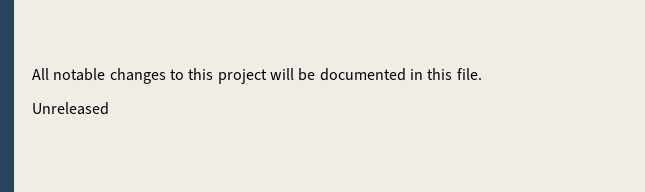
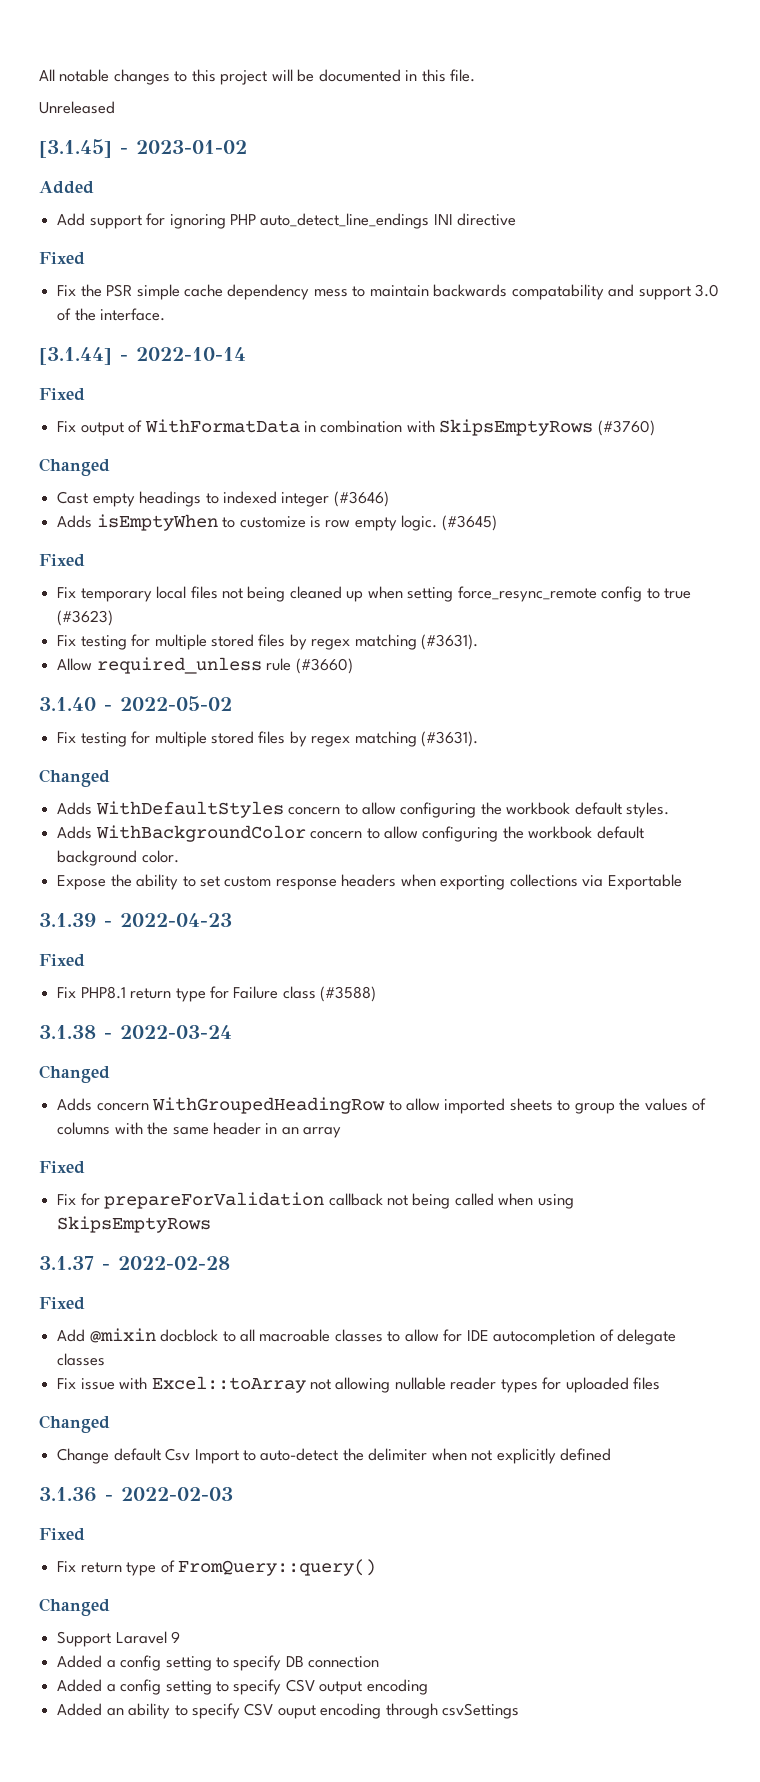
+ [3.1.45] - 2023-01-02
+ Added
+ Add support for ignoring PHP auto_detect_line_endings INI directive
+ Fixed
+ Fix the PSR simple cache dependency mess to maintain backwards compatability and support 3.0 of the interface.
+ [3.1.44] - 2022-10-14
+ Fixed
+ Fix output of WithFormatData in combination with SkipsEmptyRows (#3760)
+ Changed
+ Cast empty headings to indexed integer (#3646)
+ Adds isEmptyWhen to customize is row empty logic. (#3645)
+ Fixed
+ Fix temporary local files not being cleaned up when setting force_resync_remote config to true (#3623)
+ Fix testing for multiple stored files by regex matching (#3631).
+ Allow required_unless rule (#3660)
+ 3.1.40 - 2022-05-02
+ Fix testing for multiple stored files by regex matching (#3631).
+ Changed
+ Adds WithDefaultStyles concern to allow configuring the workbook default styles.
+ Adds WithBackgroundColor concern to allow configuring the workbook default background color.
+ Expose the ability to set custom response headers when exporting collections via Exportable
+ 3.1.39 - 2022-04-23
+ Fixed
+ Fix PHP8.1 return type for Failure class (#3588)
+ 3.1.38 - 2022-03-24
+ Changed
+ Adds concern WithGroupedHeadingRow to allow imported sheets to group the values of columns with the same header in an array
+ Fixed
+ Fix for prepareForValidation callback not being called when using SkipsEmptyRows
+ 3.1.37 - 2022-02-28
+ Fixed
+ Add @mixin docblock to all macroable classes to allow for IDE autocompletion of delegate classes
+ Fix issue with Excel::toArray not allowing nullable reader types for uploaded files
+ Changed
+ Change default Csv Import to auto-detect the delimiter when not explicitly defined
+ 3.1.36 - 2022-02-03
+ Fixed
+ Fix return type of FromQuery::query()
+ Changed
+ Support Laravel 9
+ Added a config setting to specify DB connection
+ Added a config setting to specify CSV output encoding
+ Added an ability to specify CSV ouput encoding through csvSettings

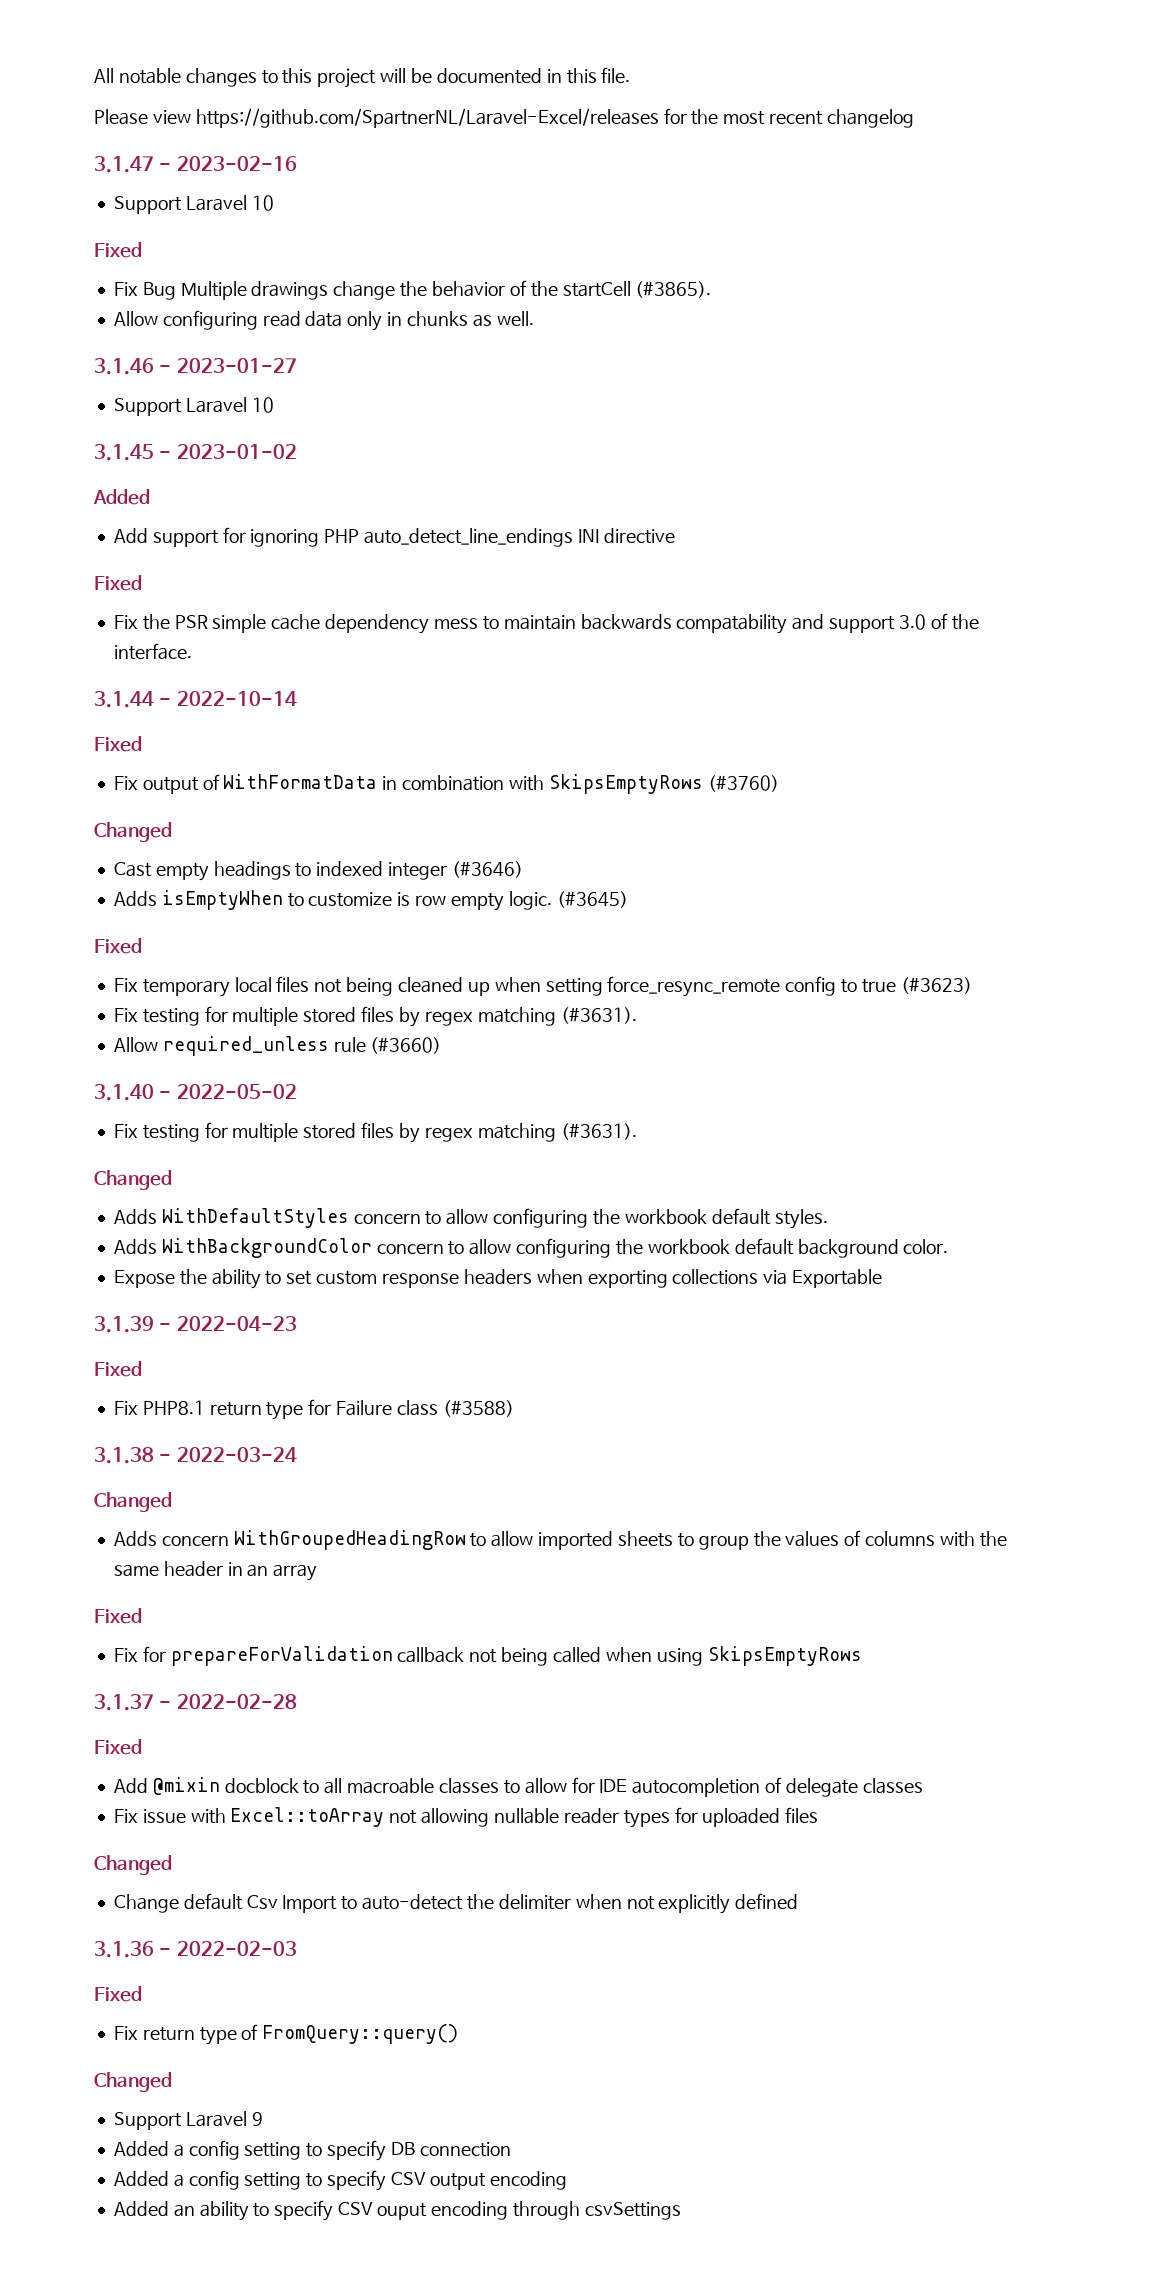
- Unreleased
- [3.1.45] - 2023-01-02
+ Please view https://github.com/SpartnerNL/Laravel-Excel/releases for the most recent changelog
+ 3.1.47 - 2023-02-16
+ Support Laravel 10
+ Fixed
+ Fix Bug Multiple drawings change the behavior of the startCell (#3865).
+ Allow configuring read data only in chunks as well.
+ 3.1.46 - 2023-01-27
+ Support Laravel 10
+ 3.1.45 - 2023-01-02
- [3.1.44] - 2022-10-14
+ 3.1.44 - 2022-10-14

